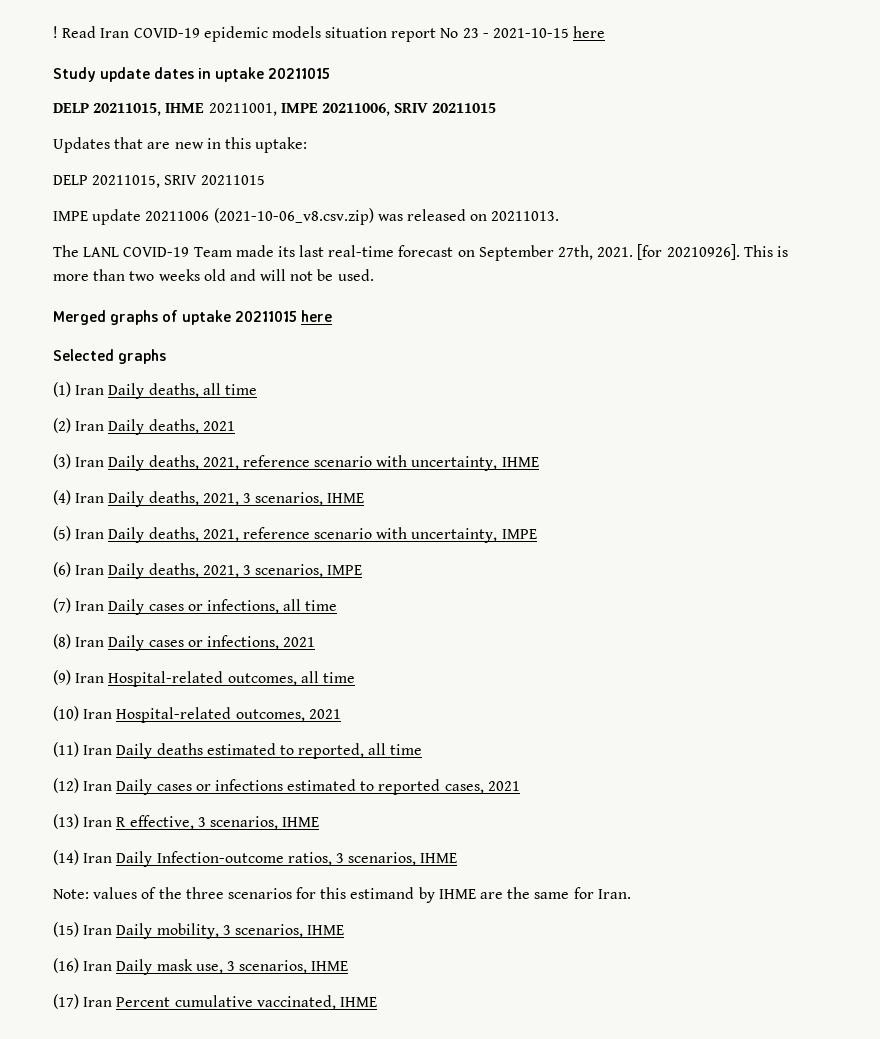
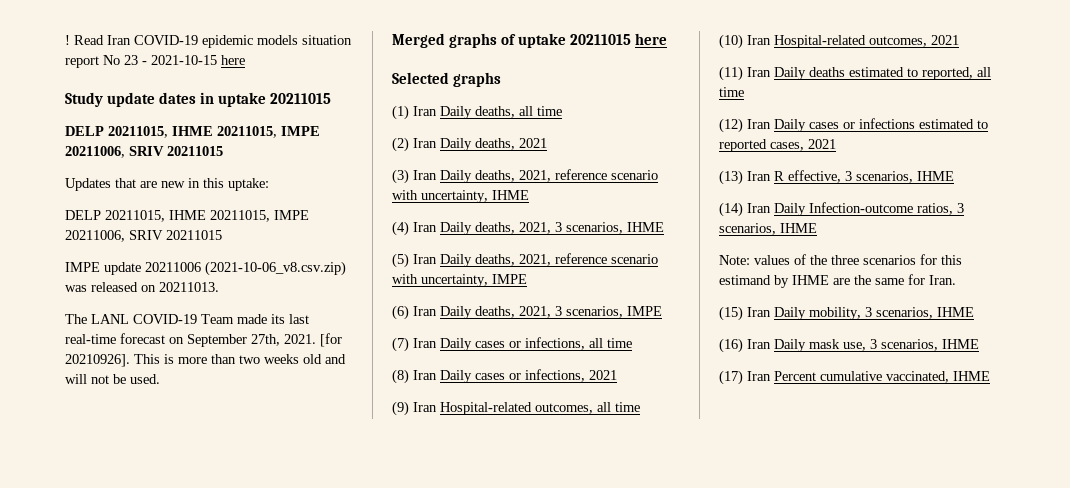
  Study update dates in uptake 20211015
- DELP 20211015, IHME 20211001, IMPE 20211006, SRIV 20211015
+ DELP 20211015, IHME 20211015, IMPE 20211006, SRIV 20211015
  Updates that are new in this uptake:
- DELP 20211015, SRIV 20211015
+ DELP 20211015, IHME 20211015, IMPE 20211006, SRIV 20211015

